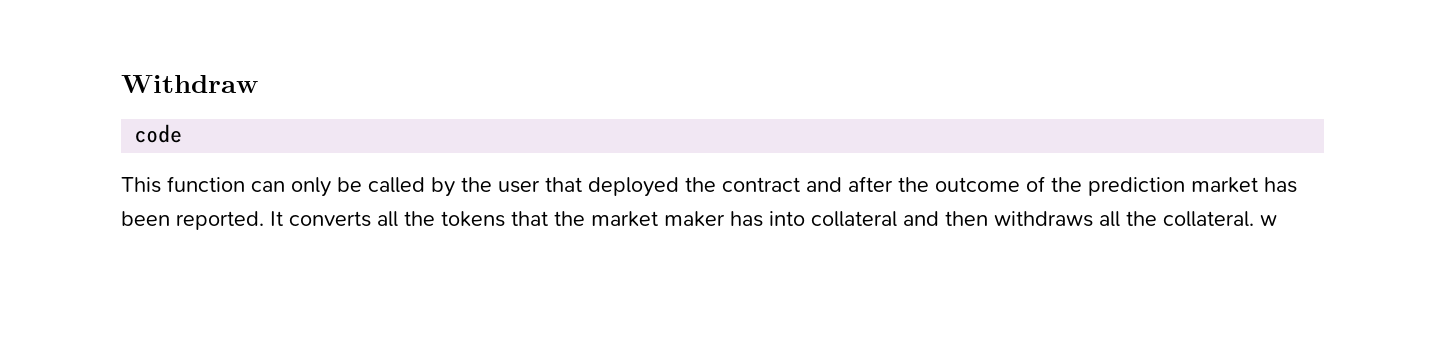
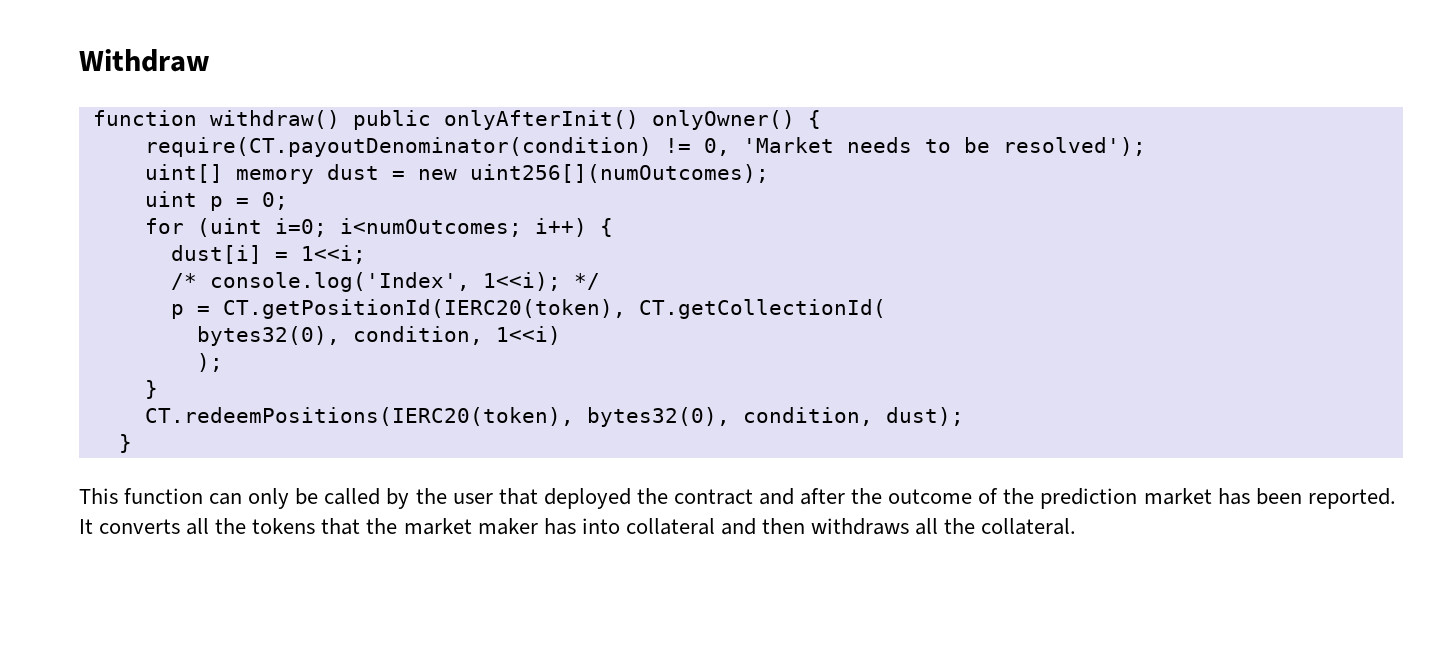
- code
+ function withdraw() public onlyAfterInit() onlyOwner() {
+ require(CT.payoutDenominator(condition) != 0, 'Market needs to be resolved');
+ uint[] memory dust = new uint256[](numOutcomes);
+ uint p = 0;
+ for (uint i=0; i<numOutcomes; i++) {
+ dust[i] = 1<<i;
+ /* console.log('Index', 1<<i); */
+ p = CT.getPositionId(IERC20(token), CT.getCollectionId(
+ bytes32(0), condition, 1<<i)
+ );
+ }
+ CT.redeemPositions(IERC20(token), bytes32(0), condition, dust);
+ }
- It converts all the tokens that the market maker has into collateral and then withdraws all the collateral. w
+ It converts all the tokens that the market maker has into collateral and then withdraws all the collateral.

